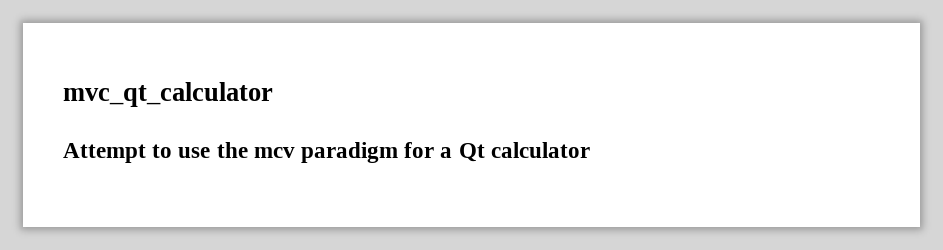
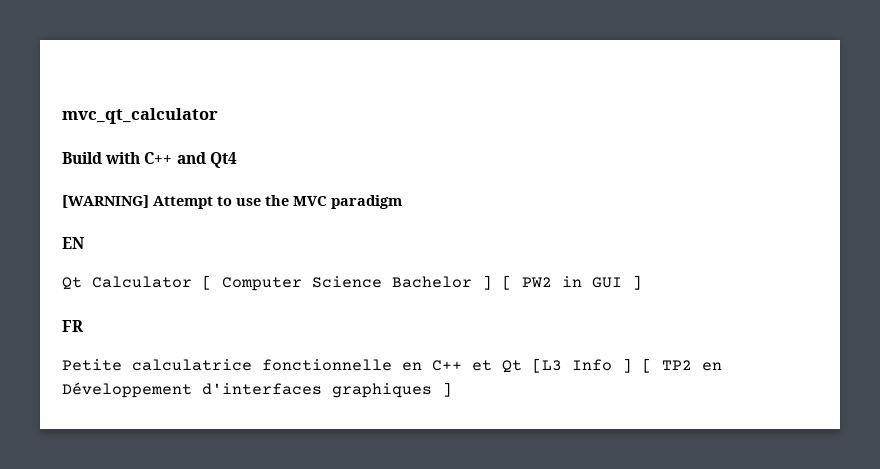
- Attempt to use the mcv paradigm for a Qt calculator
+ Build with C++ and Qt4
+ [WARNING] Attempt to use the MVC paradigm
+ EN
+ Qt Calculator [ Computer Science Bachelor ] [ PW2 in GUI ]
+ FR
+ Petite calculatrice fonctionnelle en C++ et Qt [L3 Info ] [ TP2 en Développement d'interfaces graphiques ]

